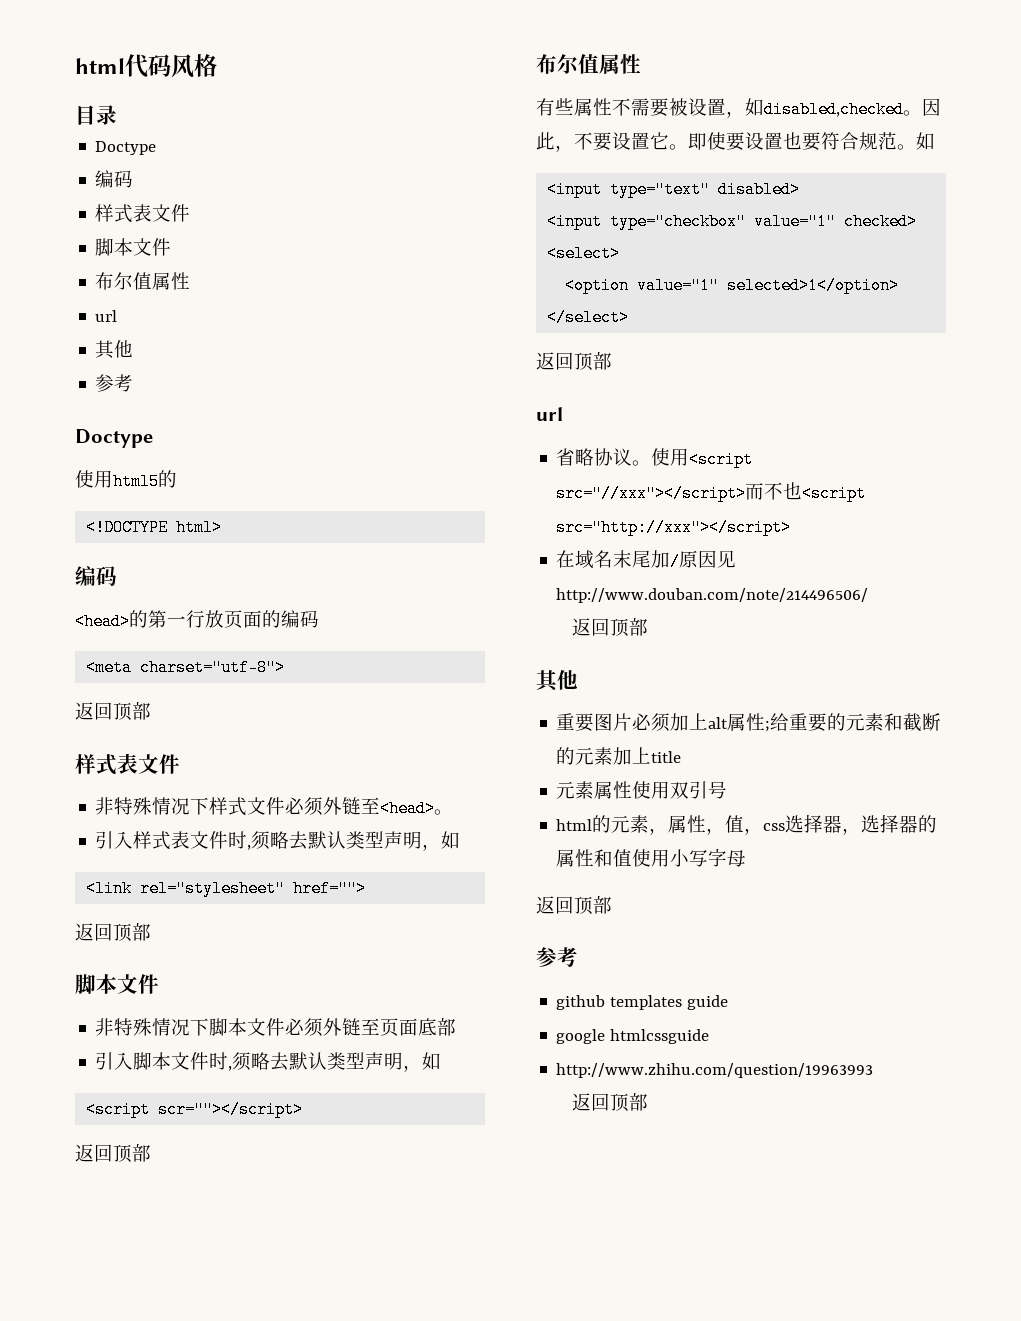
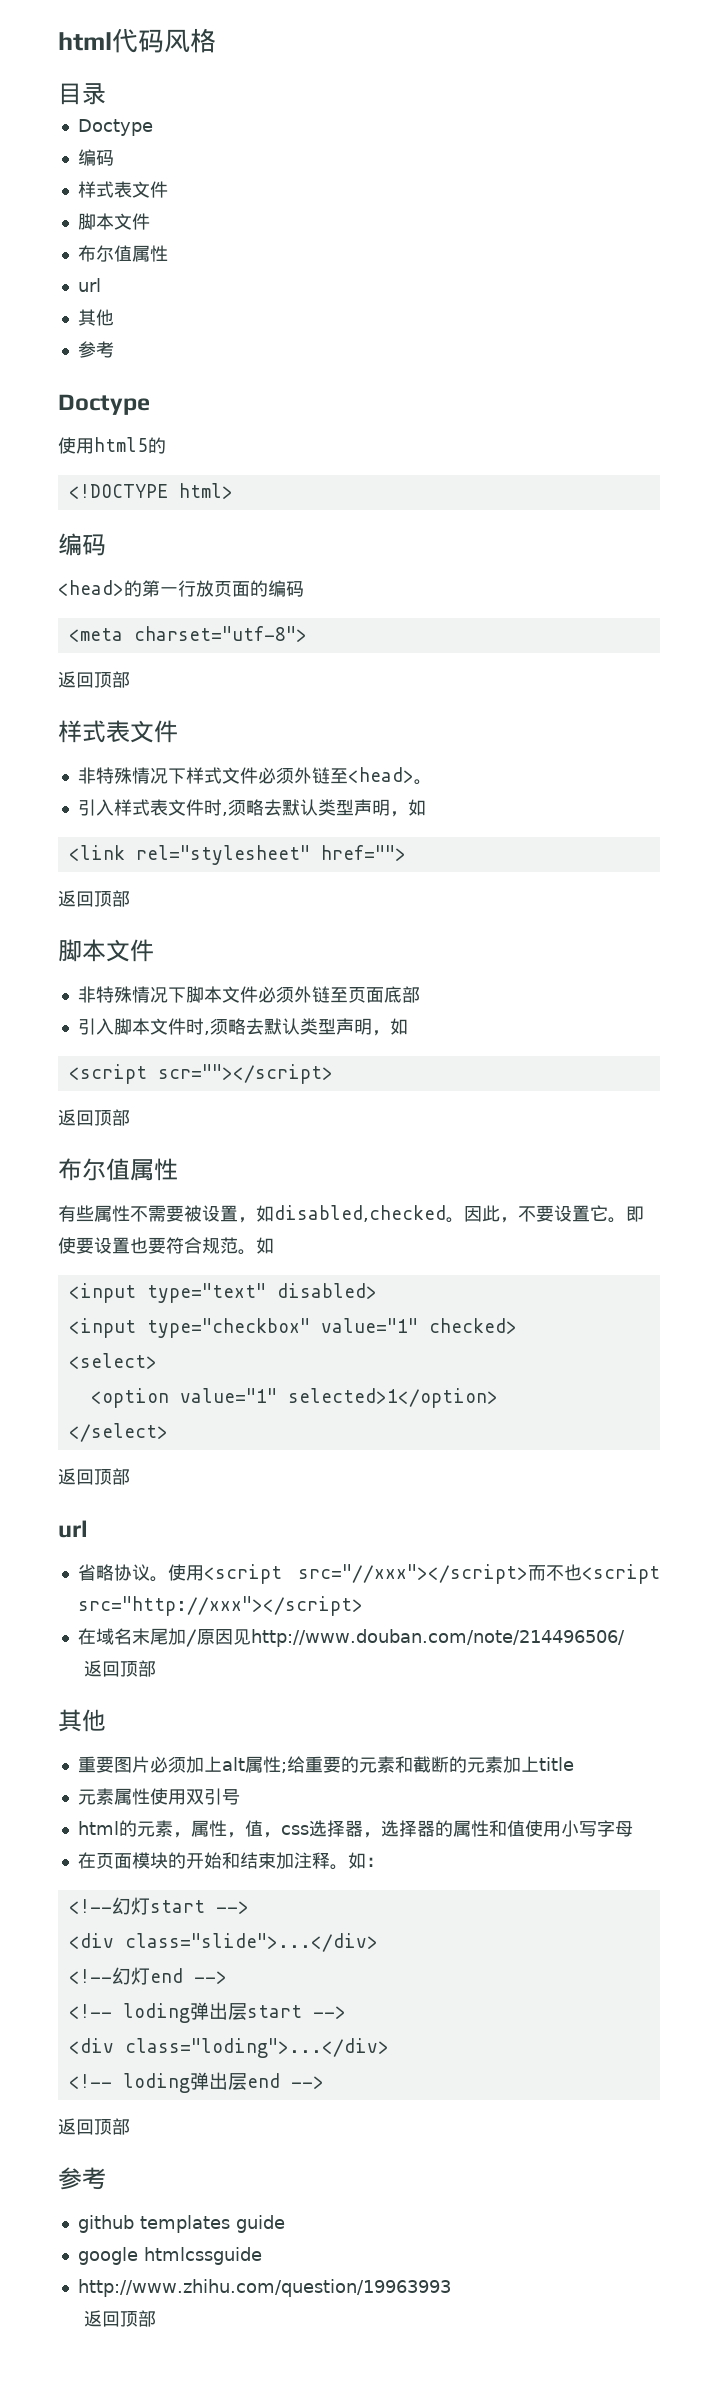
+ 在页面模块的开始和结束加注释。如：
+ <!--幻灯start -->
+ <div class="slide">...</div>
+ <!--幻灯end -->
+ <!-- loding弹出层start -->
+ <div class="loding">...</div>
+ <!-- loding弹出层end -->

